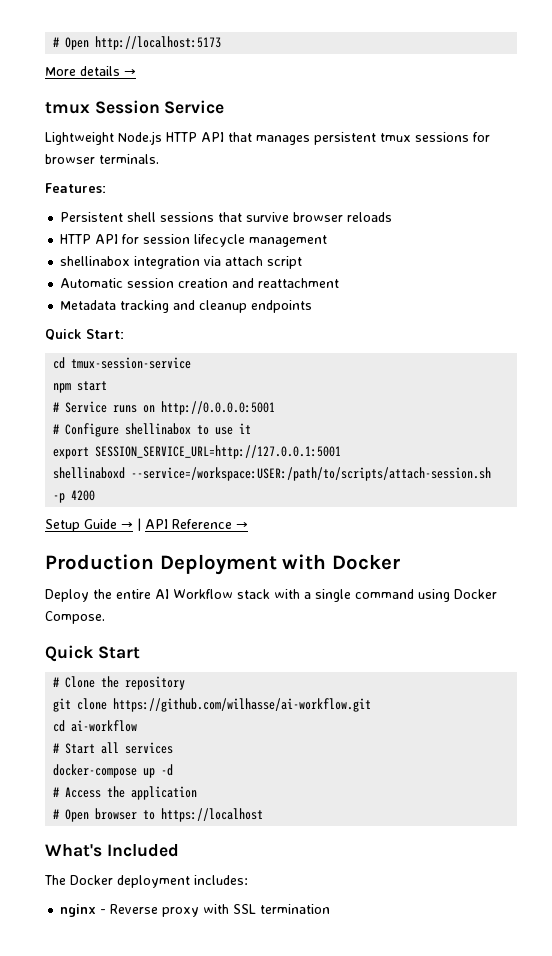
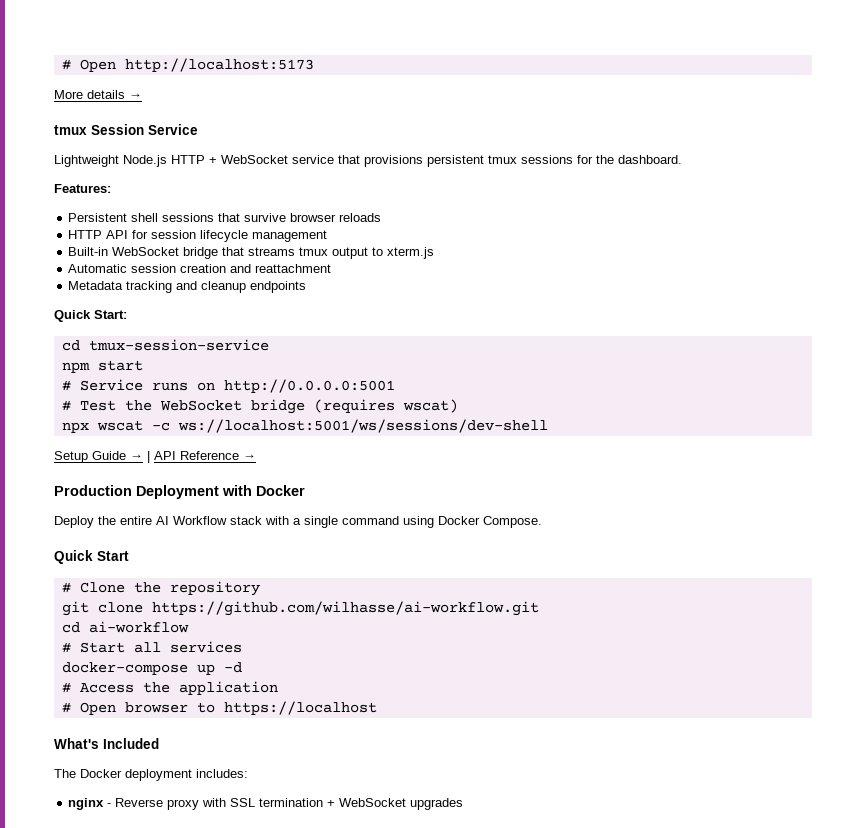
- Lightweight Node.js HTTP API that manages persistent tmux sessions for browser terminals.
+ Lightweight Node.js HTTP + WebSocket service that provisions persistent tmux sessions for the dashboard.
- shellinabox integration via attach script
+ Built-in WebSocket bridge that streams tmux output to xterm.js
- # Configure shellinabox to use it
- export SESSION_SERVICE_URL=http://127.0.0.1:5001
- shellinaboxd --service=/workspace:USER:/path/to/scripts/attach-session.sh -p 4200
+ # Test the WebSocket bridge (requires wscat)
+ npx wscat -c ws://localhost:5001/ws/sessions/dev-shell
- nginx - Reverse proxy with SSL termination
+ nginx - Reverse proxy with SSL termination + WebSocket upgrades

